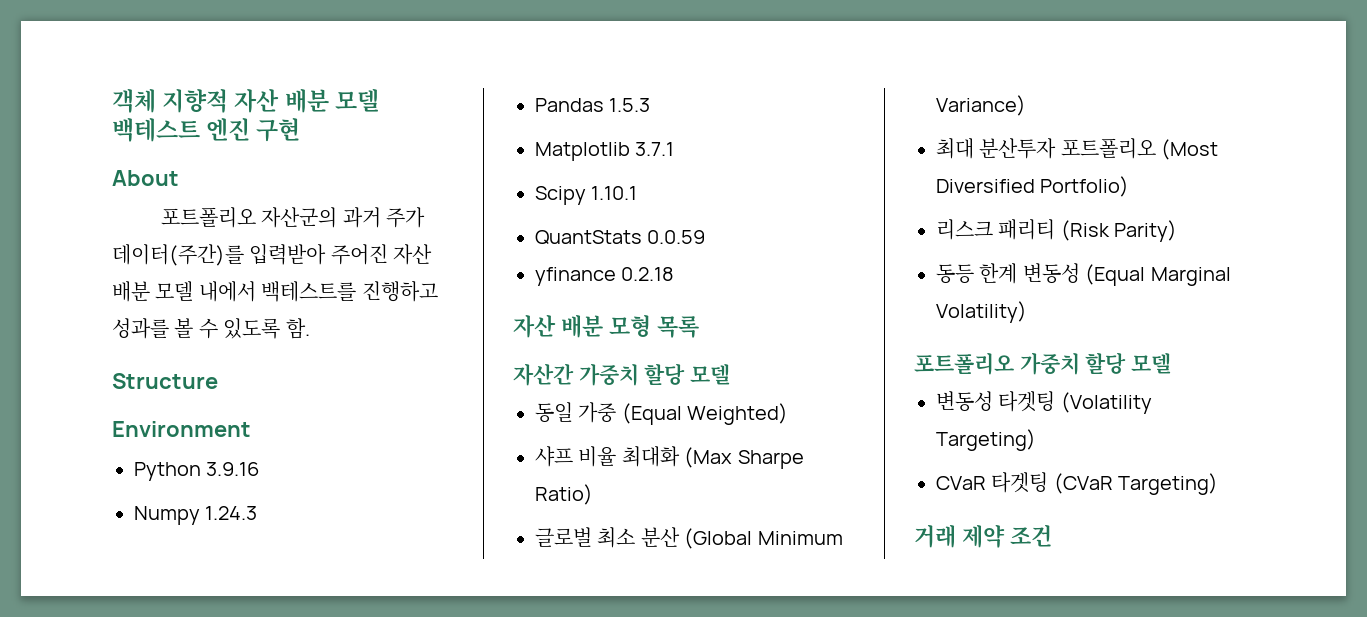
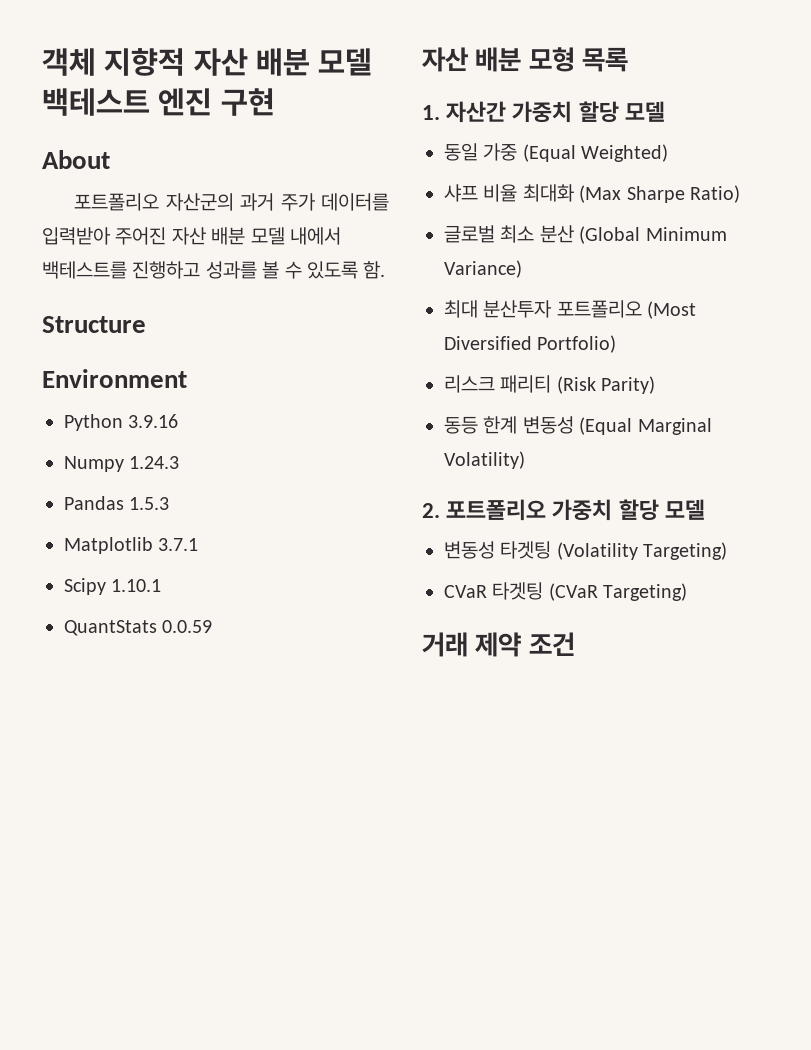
- 포트폴리오 자산군의 과거 주가 데이터(주간)를 입력받아 주어진 자산 배분 모델 내에서 백테스트를 진행하고 성과를 볼 수 있도록 함.
+ 포트폴리오 자산군의 과거 주가 데이터를 입력받아 주어진 자산 배분 모델 내에서 백테스트를 진행하고 성과를 볼 수 있도록 함.
- yfinance 0.2.18
- 자산간 가중치 할당 모델
+ 1. 자산간 가중치 할당 모델
- 포트폴리오 가중치 할당 모델
+ 2. 포트폴리오 가중치 할당 모델

